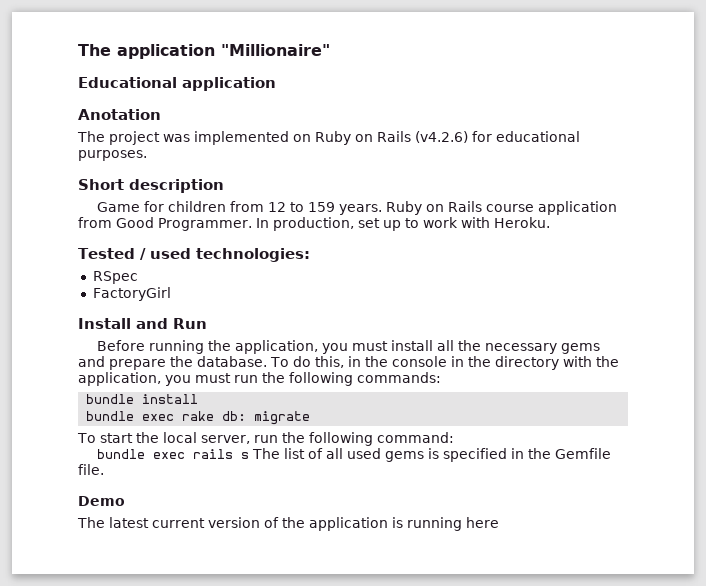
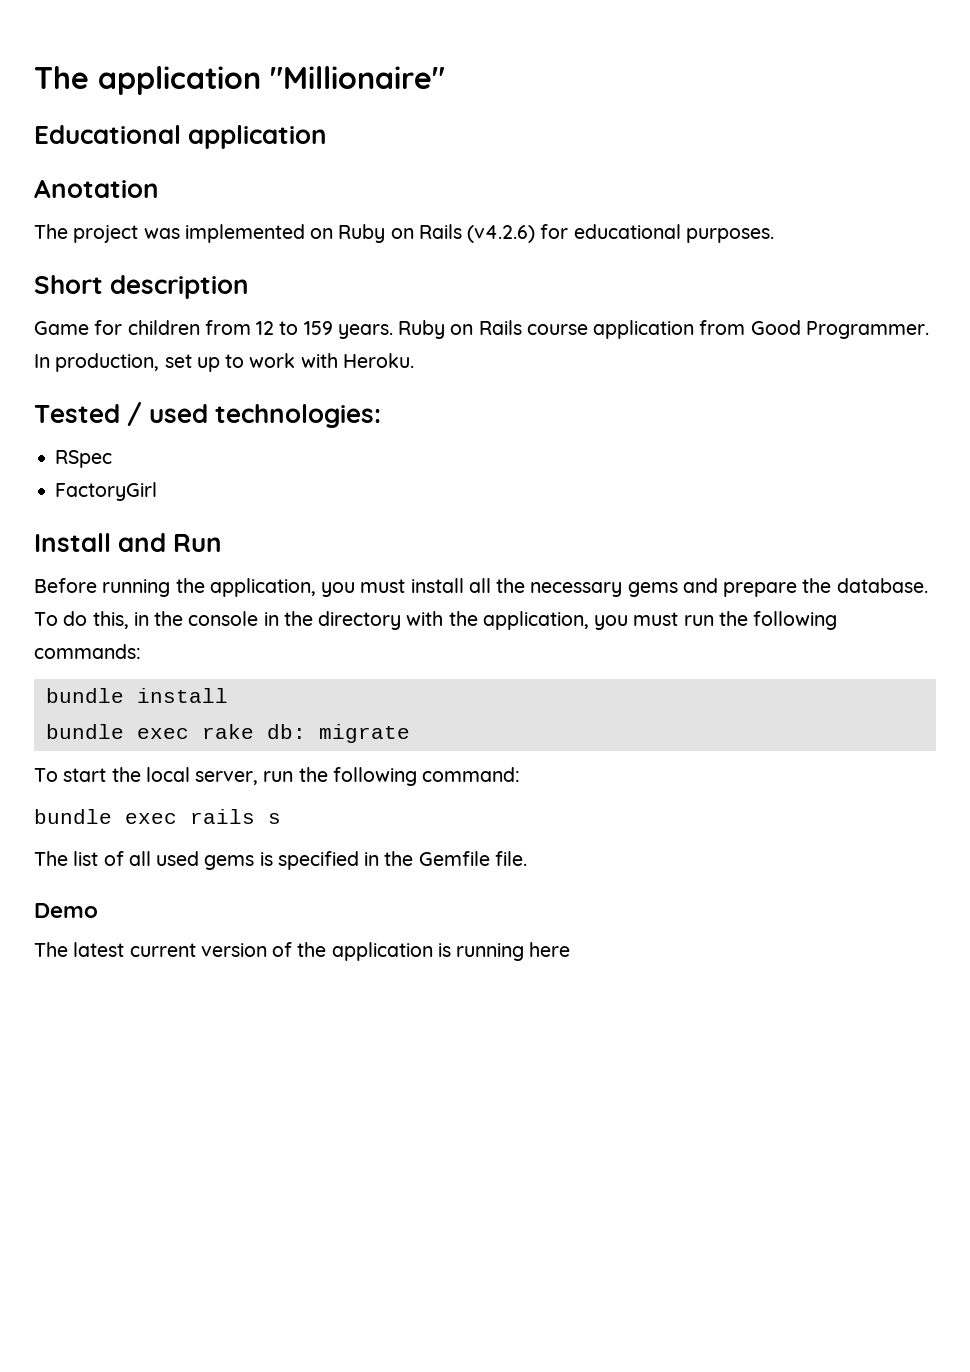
- bundle exec rails s The list of all used gems is specified in the Gemfile file.
+ bundle exec rails s
+ The list of all used gems is specified in the Gemfile file.

